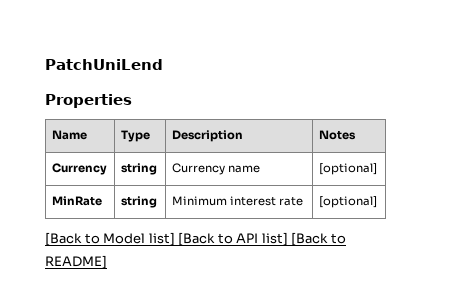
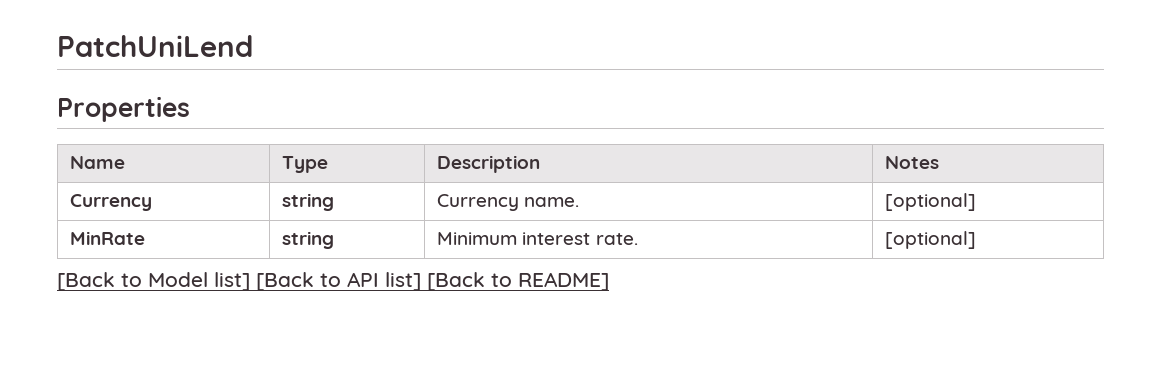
- Currency | string | Currency name | [optional]
+ Currency | string | Currency name. | [optional]
- MinRate | string | Minimum interest rate | [optional]
+ MinRate | string | Minimum interest rate. | [optional]

